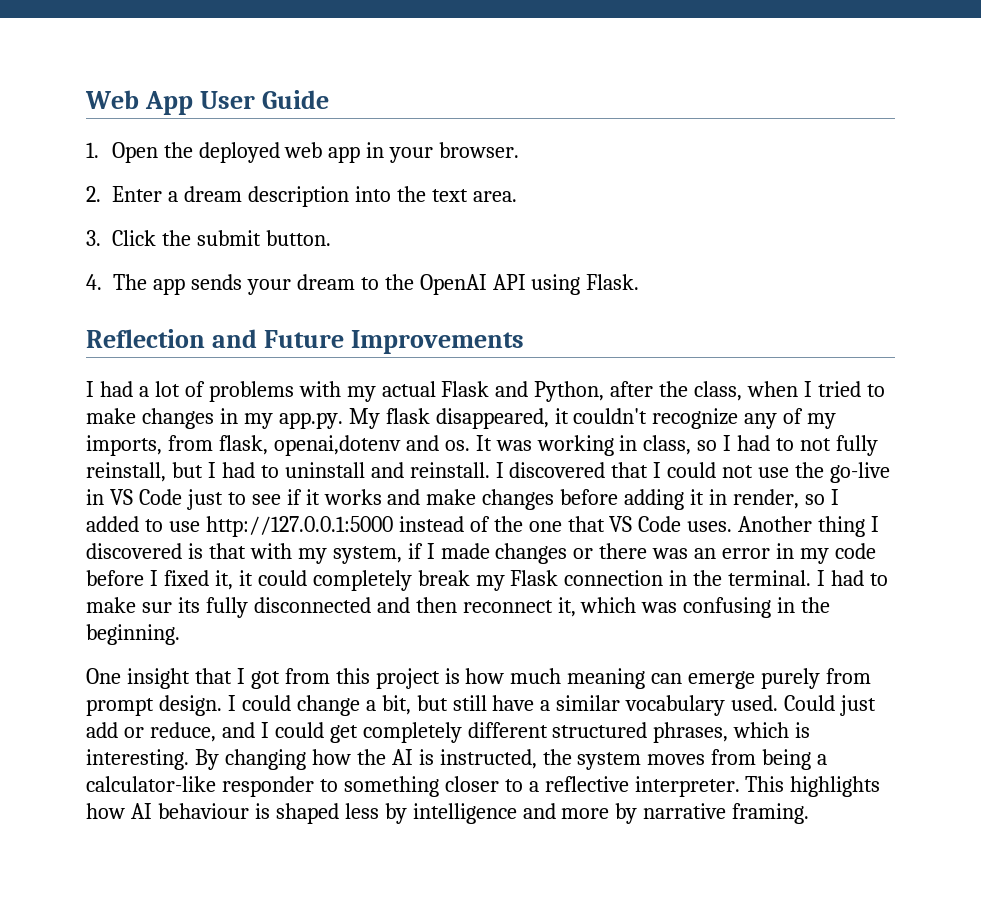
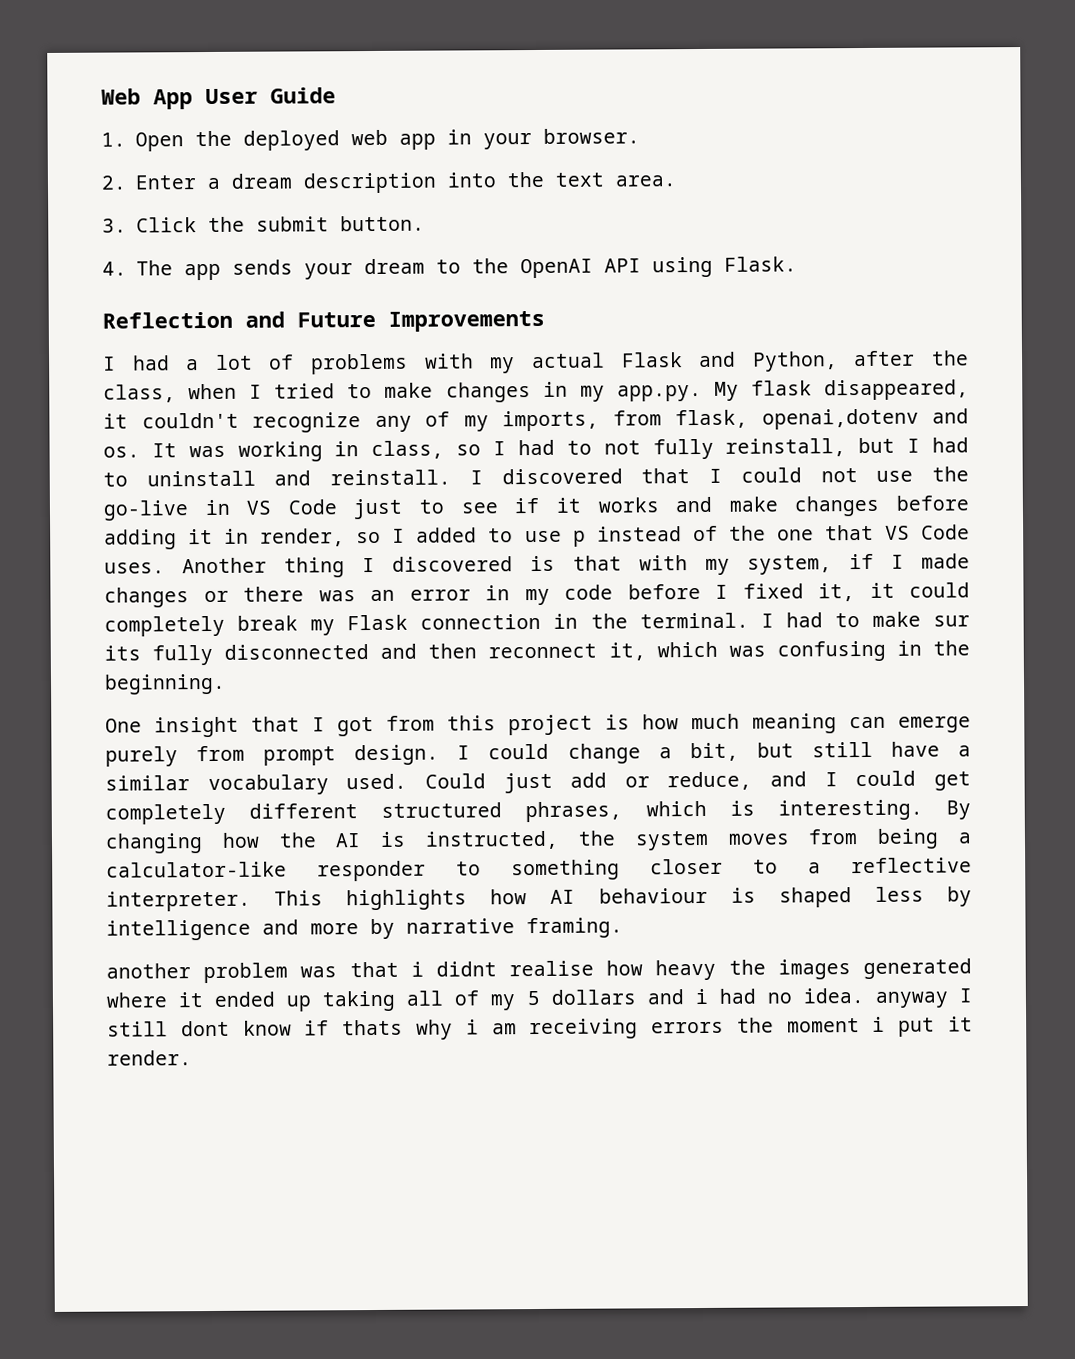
- I discovered that I could not use the go-live in VS Code just to see if it works and make changes before adding it in render, so I added to use http://127.0.0.1:5000 instead of the one that VS Code uses.
+ I discovered that I could not use the go-live in VS Code just to see if it works and make changes before adding it in render, so I added to use p instead of the one that VS Code uses.
+ another problem was that i didnt realise how heavy the images generated where it ended up taking all of my 5 dollars and i had no idea. anyway I still dont know if thats why i am receiving errors the moment i put it render.

